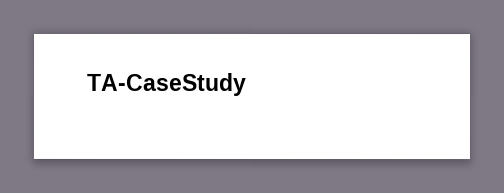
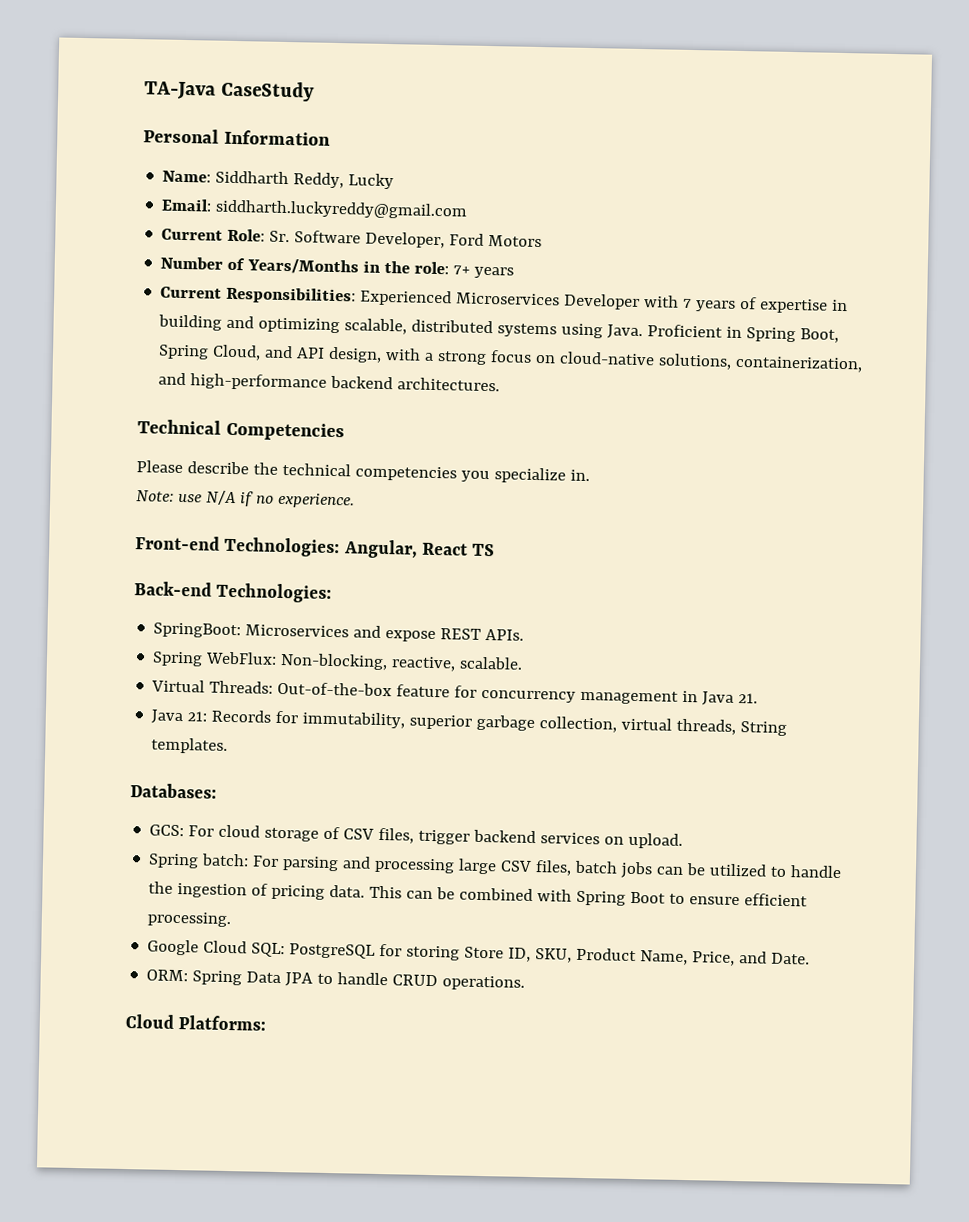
- TA-CaseStudy
+ TA-Java CaseStudy
+ Personal Information
+ Name: Siddharth Reddy, Lucky
+ Email: siddharth.luckyreddy@gmail.com
+ Current Role: Sr. Software Developer, Ford Motors
+ Number of Years/Months in the role: 7+ years
+ Current Responsibilities: Experienced Microservices Developer with 7 years of expertise in building and optimizing scalable, distributed systems using Java. Proficient in Spring Boot, Spring Cloud, and API design, with a strong focus on cloud-native solutions, containerization, and high-performance backend architectures.
+ Technical Competencies
+ Please describe the technical competencies you specialize in.
+ Note: use N/A if no experience.
+ Front-end Technologies: Angular, React TS
+ Back-end Technologies:
+ SpringBoot: Microservices and expose REST APIs.
+ Spring WebFlux: Non-blocking, reactive, scalable.
+ Virtual Threads: Out-of-the-box feature for concurrency management in Java 21.
+ Java 21: Records for immutability, superior garbage collection, virtual threads, String templates.
+ Databases:
+ GCS: For cloud storage of CSV files, trigger backend services on upload.
+ Spring batch: For parsing and processing large CSV files, batch jobs can be utilized to handle the ingestion of pricing data. This can be combined with Spring Boot to ensure efficient processing.
+ Google Cloud SQL: PostgreSQL for storing Store ID, SKU, Product Name, Price, and Date.
+ ORM: Spring Data JPA to handle CRUD operations.
+ Cloud Platforms:

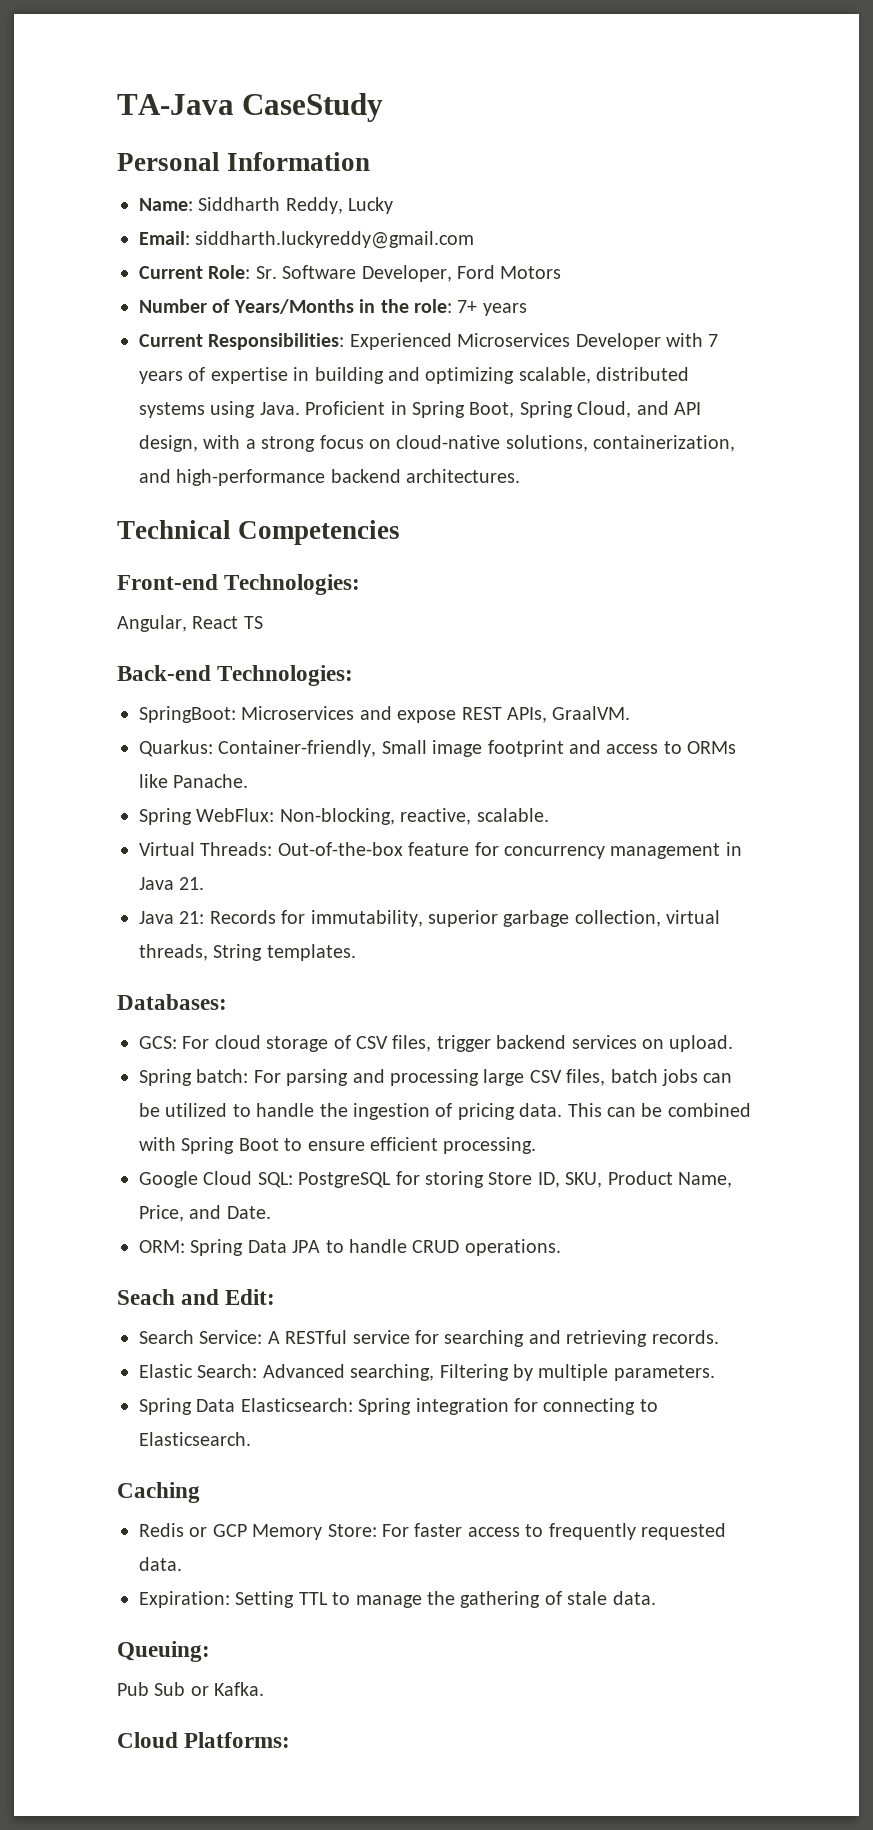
- Please describe the technical competencies you specialize in.
- Note: use N/A if no experience.
- Front-end Technologies: Angular, React TS
+ Front-end Technologies:
+ Angular, React TS
- SpringBoot: Microservices and expose REST APIs.
+ SpringBoot: Microservices and expose REST APIs, GraalVM.
+ Quarkus: Container-friendly, Small image footprint and access to ORMs like Panache.
+ Seach and Edit:
+ Search Service: A RESTful service for searching and retrieving records.
+ Elastic Search: Advanced searching, Filtering by multiple parameters.
+ Spring Data Elasticsearch: Spring integration for connecting to Elasticsearch.
+ Caching
+ Redis or GCP Memory Store: For faster access to frequently requested data.
+ Expiration: Setting TTL to manage the gathering of stale data.
+ Queuing:
+ Pub Sub or Kafka.

